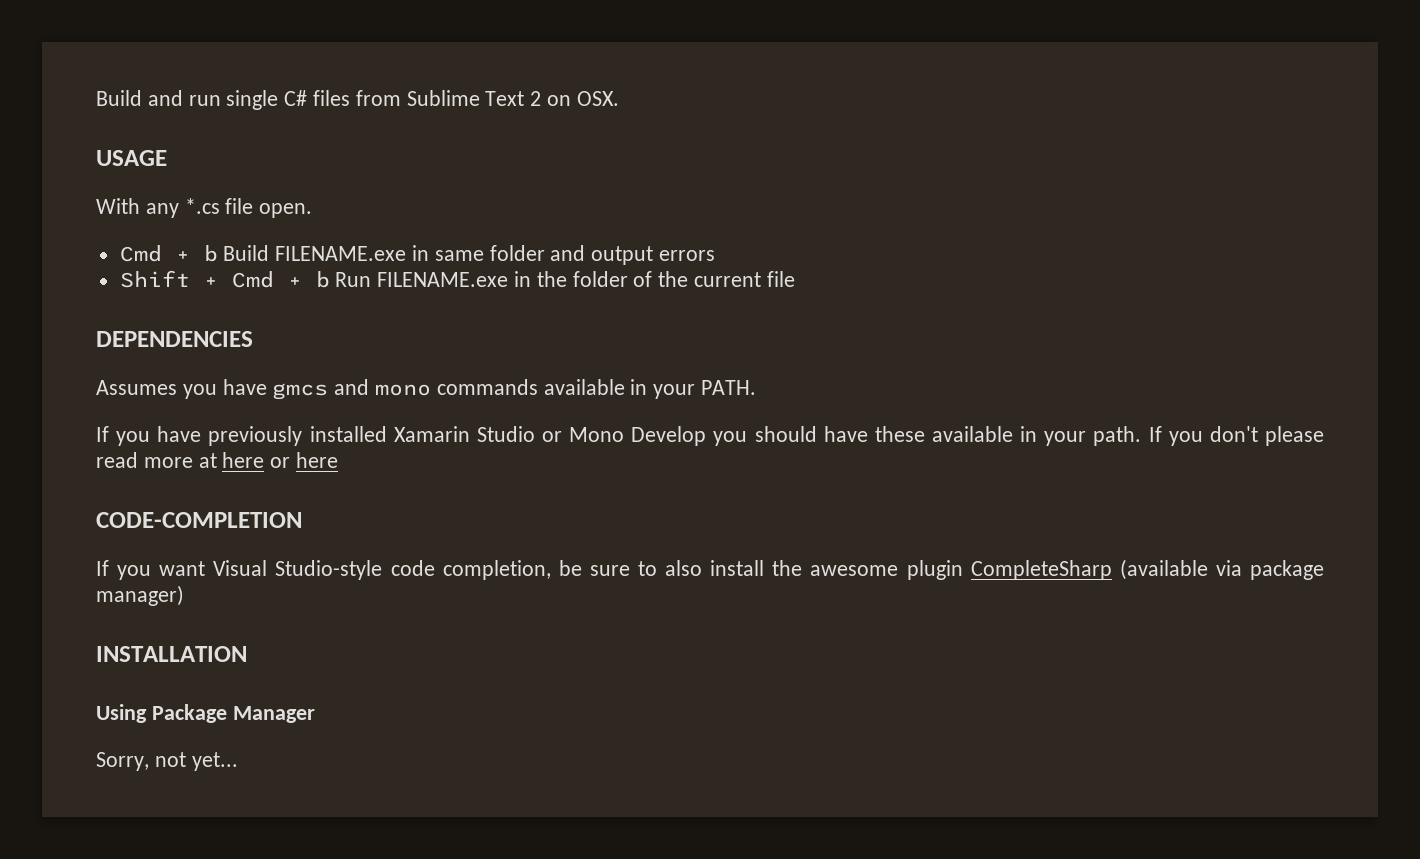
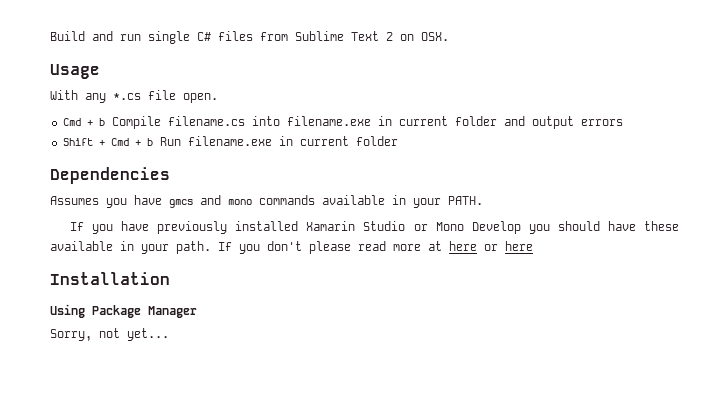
- USAGE
+ Usage
- Cmd + b Build FILENAME.exe in same folder and output errors
+ Cmd + b Compile filename.cs into filename.exe in current folder and output errors
- Shift + Cmd + b Run FILENAME.exe in the folder of the current file
- DEPENDENCIES
+ Shift + Cmd + b Run filename.exe in current folder
+ Dependencies
- CODE-COMPLETION
- If you want Visual Studio-style code completion, be sure to also install the awesome plugin CompleteSharp (available via package manager)
- INSTALLATION
+ Installation

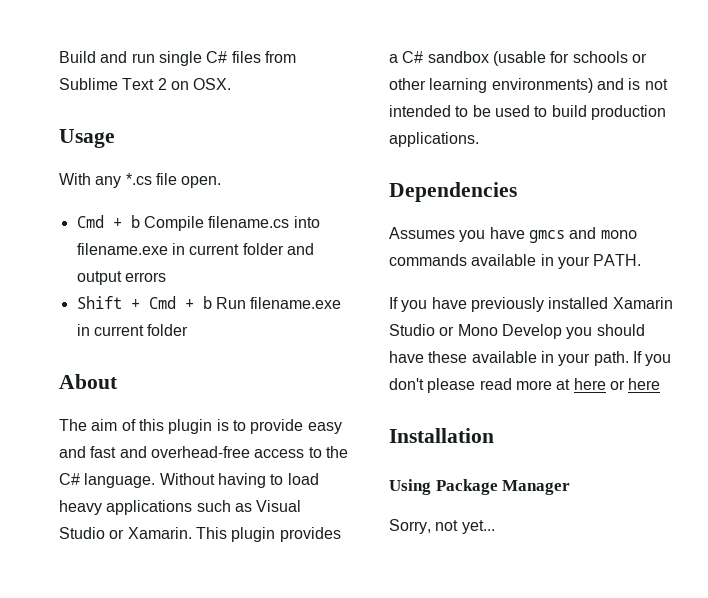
+ About
+ The aim of this plugin is to provide easy and fast and overhead-free access to the C# language. Without having to load heavy applications such as Visual Studio or Xamarin. This plugin provides a C# sandbox (usable for schools or other learning environments) and is not intended to be used to build production applications.

